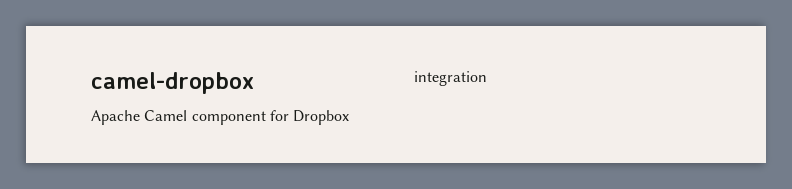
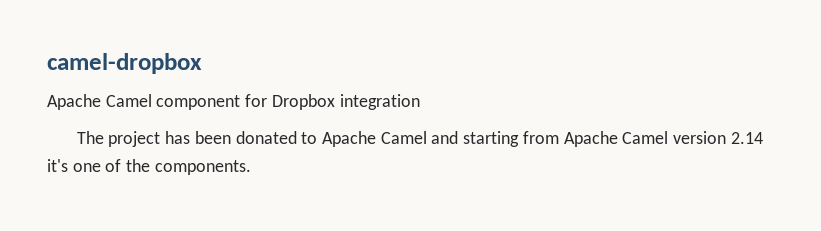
+ The project has been donated to Apache Camel and starting from Apache Camel version 2.14 it's one of the components.

